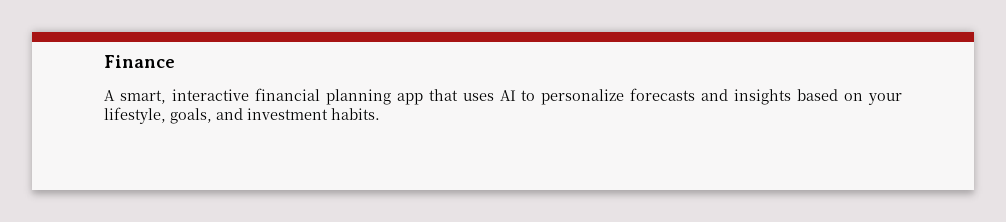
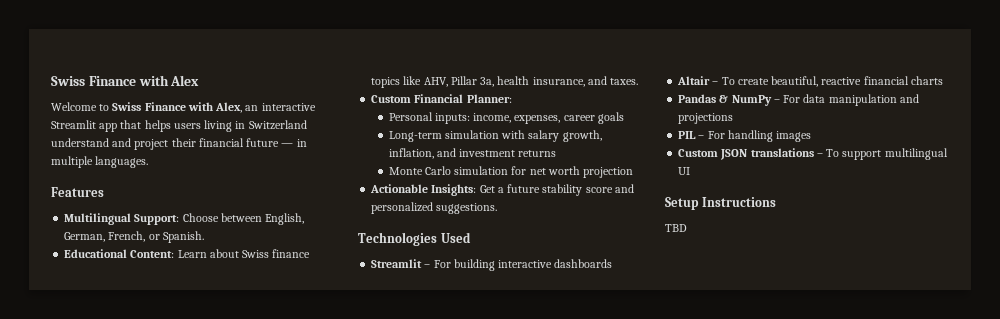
- Finance
- A smart, interactive financial planning app that uses AI to personalize forecasts and insights based on your lifestyle, goals, and investment habits.
+ Swiss Finance with Alex
+ Welcome to Swiss Finance with Alex, an interactive Streamlit app that helps users living in Switzerland understand and project their financial future — in multiple languages.
+ Features
+ Multilingual Support: Choose between English, German, French, or Spanish.
+ Educational Content: Learn about Swiss finance topics like AHV, Pillar 3a, health insurance, and taxes.
+ Custom Financial Planner:
+ Personal inputs: income, expenses, career goals
+ Long-term simulation with salary growth, inflation, and investment returns
+ Monte Carlo simulation for net worth projection
+ Actionable Insights: Get a future stability score and personalized suggestions.
+ Technologies Used
+ Streamlit – For building interactive dashboards
+ Altair – To create beautiful, reactive financial charts
+ Pandas & NumPy – For data manipulation and projections
+ PIL – For handling images
+ Custom JSON translations – To support multilingual UI
+ Setup Instructions
+ TBD

